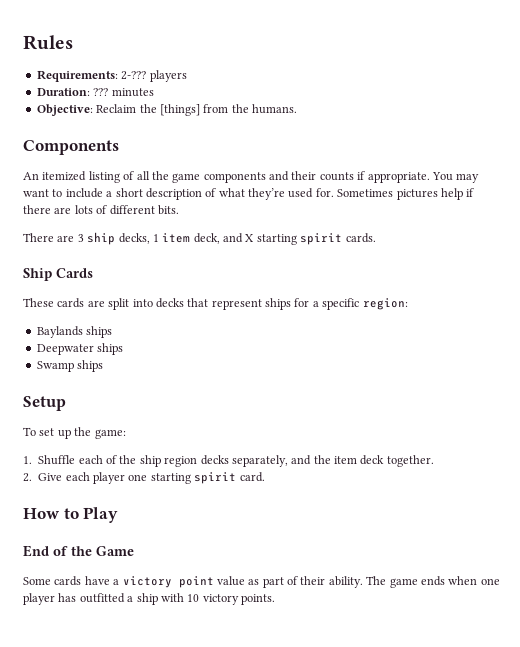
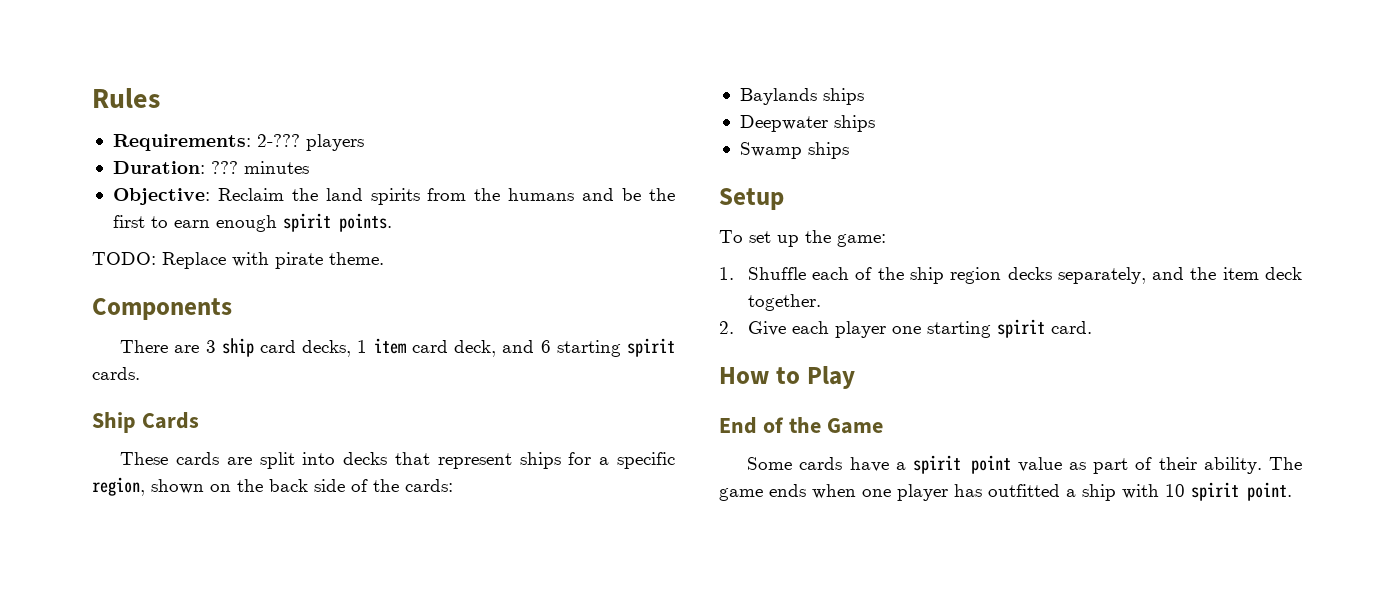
- Objective: Reclaim the [things] from the humans.
+ Objective: Reclaim the land spirits from the humans and be the first to earn enough spirit points.
+ TODO: Replace with pirate theme.
  Components
- An itemized listing of all the game components and their counts if appropriate. You may want to include a short description of what they’re used for. Sometimes pictures help if there are lots of different bits.
- There are 3 ship decks, 1 item deck, and X starting spirit cards.
+ There are 3 ship card decks, 1 item card deck, and 6 starting spirit cards.
- These cards are split into decks that represent ships for a specific region:
+ These cards are split into decks that represent ships for a specific region, shown on the back side of the cards:
- Some cards have a victory point value as part of their ability.
+ Some cards have a spirit point value as part of their ability.
- The game ends when one player has outfitted a ship with 10 victory points.
+ The game ends when one player has outfitted a ship with 10 spirit point.

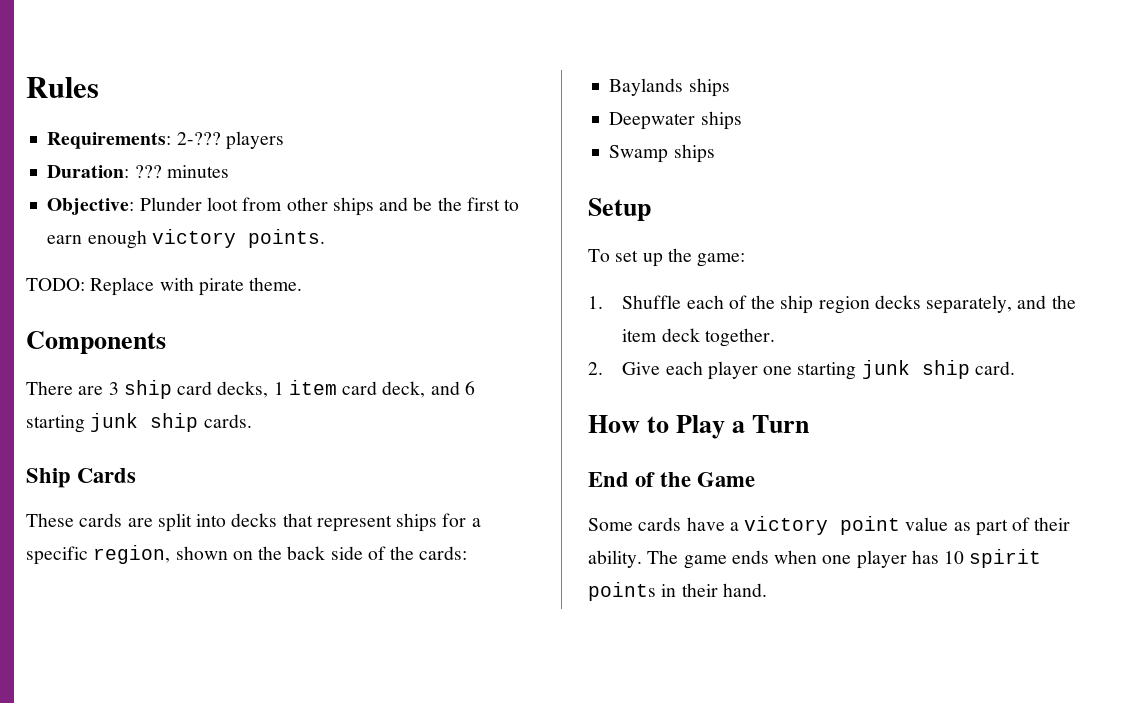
- Objective: Reclaim the land spirits from the humans and be the first to earn enough spirit points.
+ Objective: Plunder loot from other ships and be the first to earn enough victory points.
- There are 3 ship card decks, 1 item card deck, and 6 starting spirit cards.
+ There are 3 ship card decks, 1 item card deck, and 6 starting junk ship cards.
- 2. Give each player one starting spirit card.
+ 2. Give each player one starting junk ship card.
- How to Play
+ How to Play a Turn
- Some cards have a spirit point value as part of their ability.
+ Some cards have a victory point value as part of their ability.
- The game ends when one player has outfitted a ship with 10 spirit point.
+ The game ends when one player has 10 spirit points in their hand.

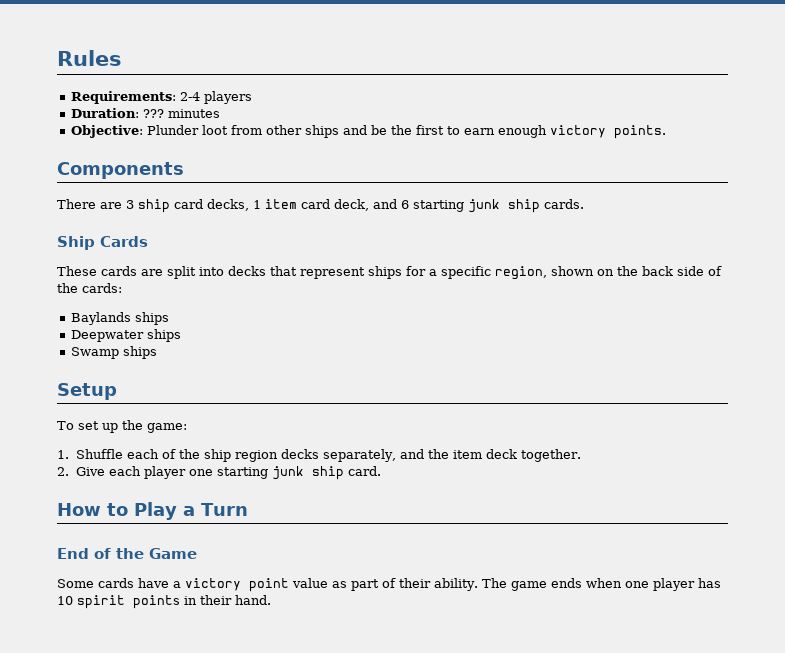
- Requirements: 2-??? players
+ Requirements: 2-4 players
- TODO: Replace with pirate theme.

